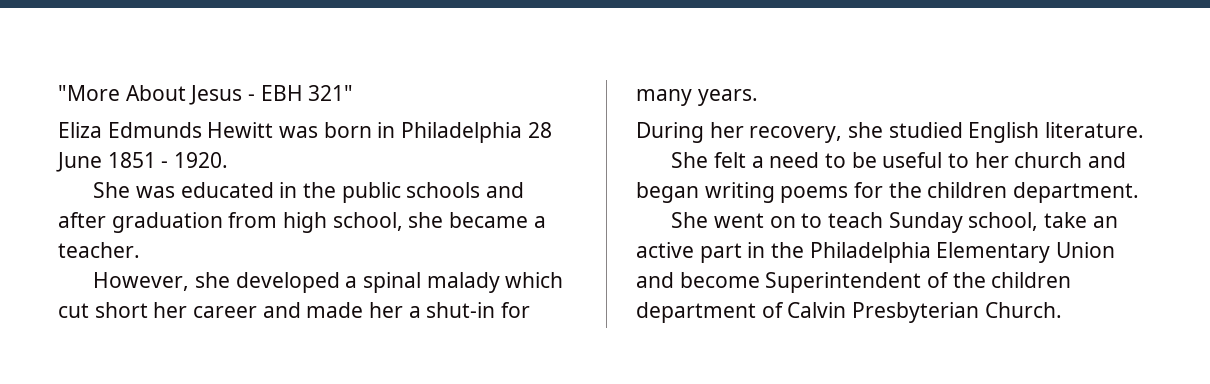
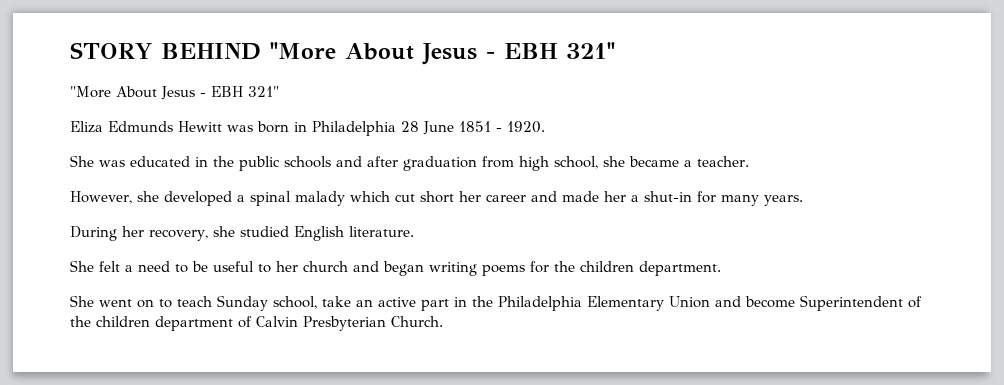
+ STORY BEHIND "More About Jesus - EBH 321"

